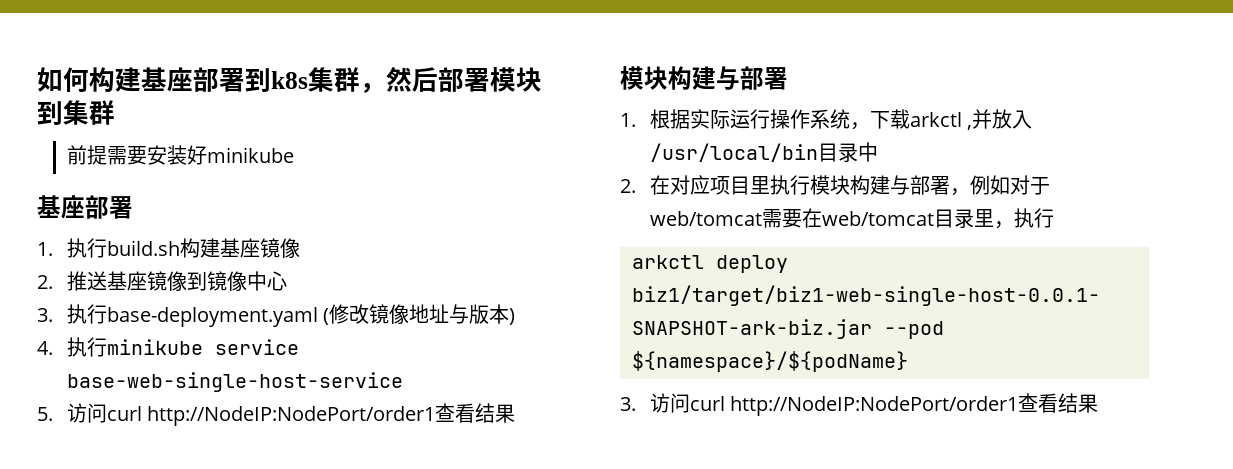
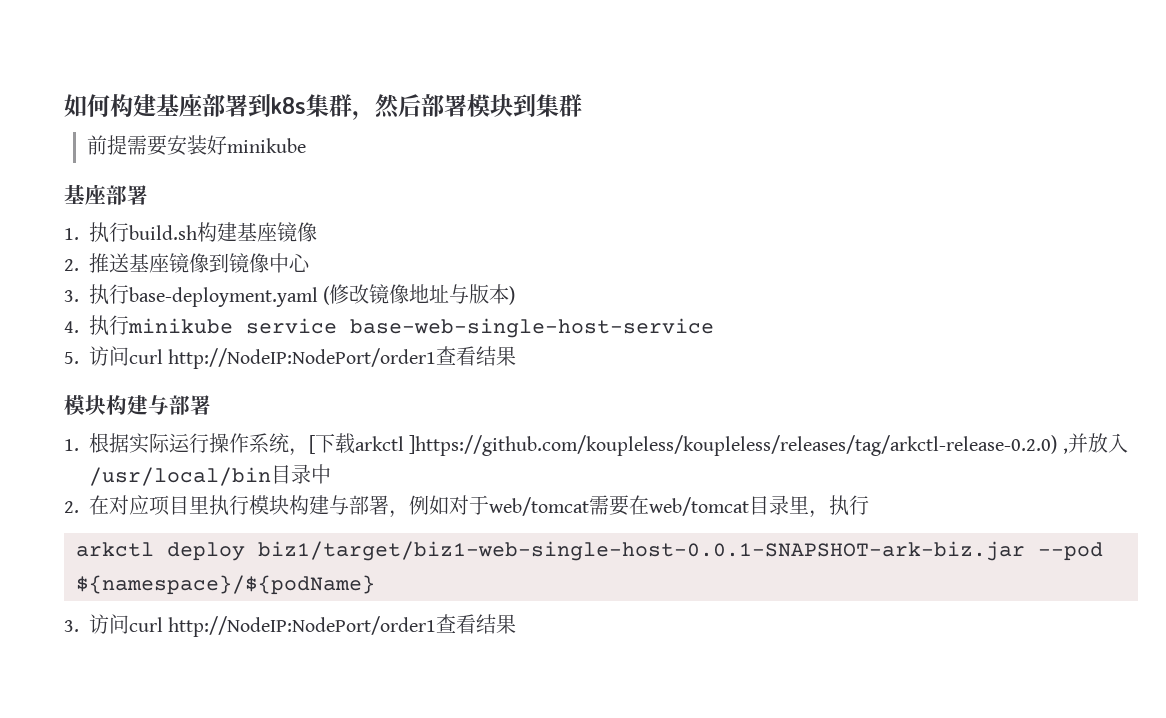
- 1.根据实际运行操作系统，下载arkctl ,并放入/usr/local/bin目录中
+ 1.根据实际运行操作系统，[下载arkctl ]https://github.com/koupleless/koupleless/releases/tag/arkctl-release-0.2.0) ,并放入/usr/local/bin目录中

